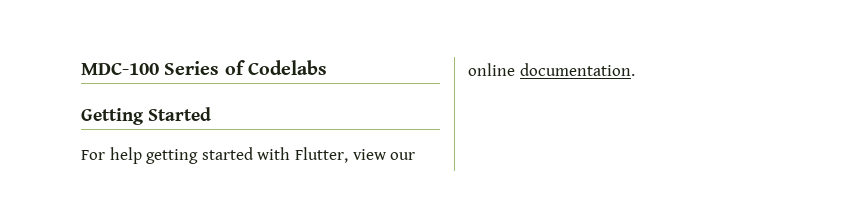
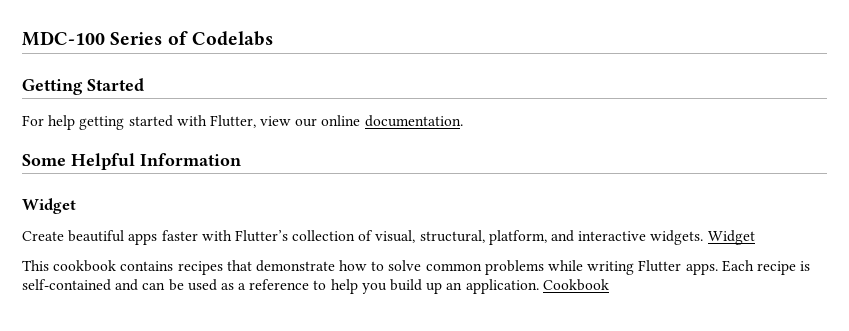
+ Some Helpful Information
+ Widget
+ Create beautiful apps faster with Flutter’s collection of visual, structural, platform, and interactive widgets. Widget
+ This cookbook contains recipes that demonstrate how to solve common problems while writing Flutter apps. Each recipe is self-contained and can be used as a reference to help you build up an application. Cookbook

